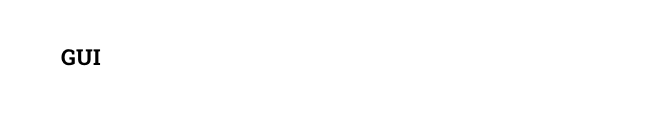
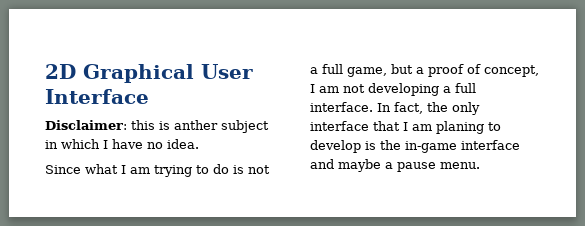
- GUI
+ 2D Graphical User Interface
+ Disclaimer: this is anther subject in which I have no idea.
+ Since what I am trying to do is not a full game, but a proof of concept, I am not developing a full interface. In fact, the only interface that I am planing to develop is the in-game interface and maybe a pause menu.

